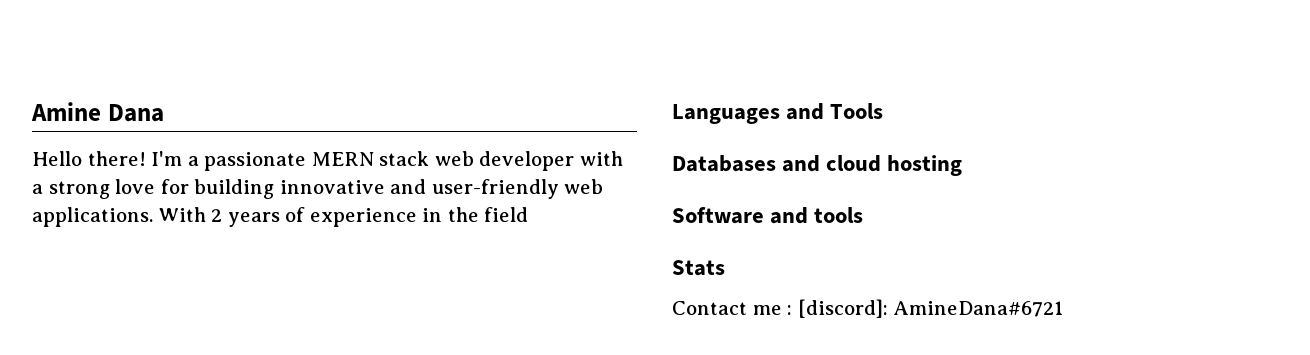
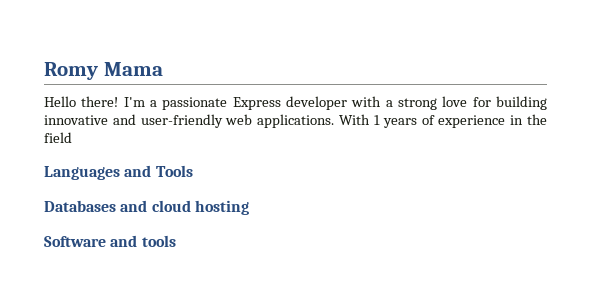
- Amine Dana
+ Romy Mama
- I'm a passionate MERN stack web developer with a strong love for building innovative and user-friendly web applications.
+ I'm a passionate Express developer with a strong love for building innovative and user-friendly web applications.
- With 2 years of experience in the field
+ With 1 years of experience in the field
- Stats
- Contact me : [discord]: AmineDana#6721

